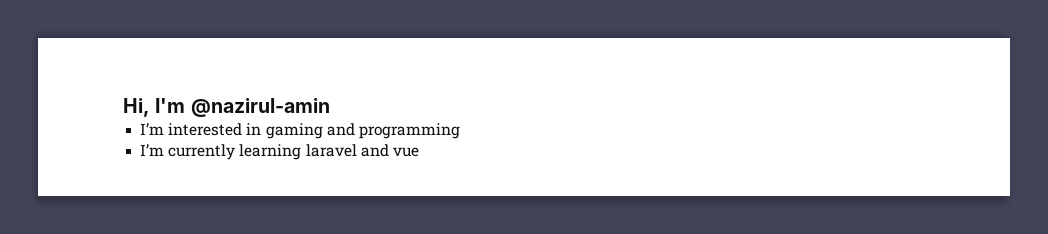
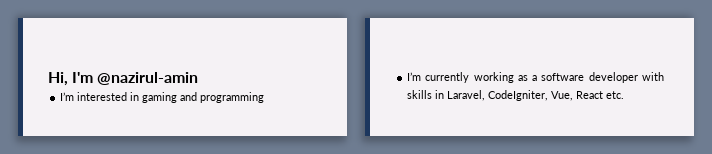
- I’m currently learning laravel and vue
+ I’m currently working as a software developer with skills in Laravel, CodeIgniter, Vue, React etc.

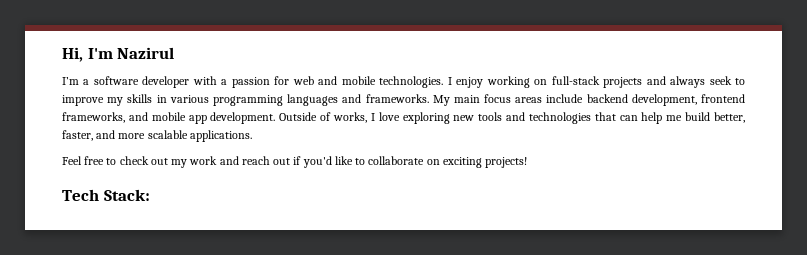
- Hi, I'm @nazirul-amin
- I’m interested in gaming and programming
- I’m currently working as a software developer with skills in Laravel, CodeIgniter, Vue, React etc.
+ Hi, I'm Nazirul
+ I’m a software developer with a passion for web and mobile technologies. I enjoy working on full-stack projects and always seek to improve my skills in various programming languages and frameworks. My main focus areas include backend development, frontend frameworks, and mobile app development. Outside of works, I love exploring new tools and technologies that can help me build better, faster, and more scalable applications.
+ Feel free to check out my work and reach out if you'd like to collaborate on exciting projects!
+ Tech Stack:

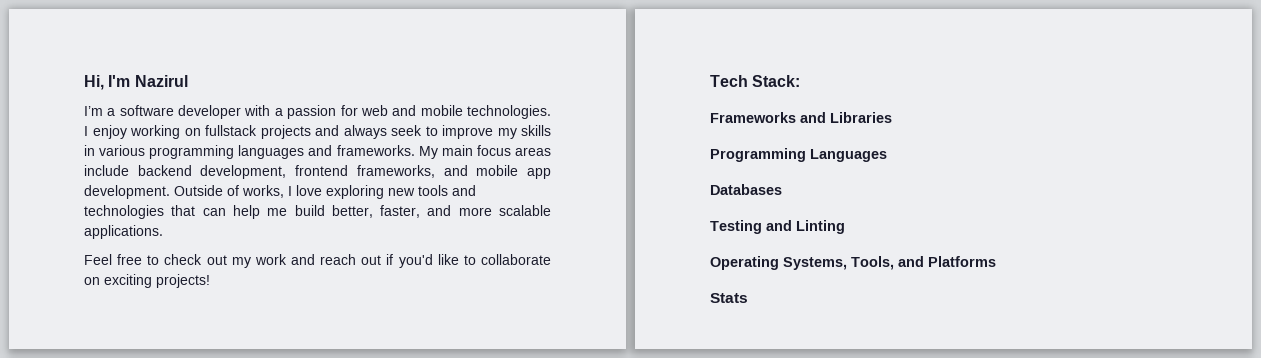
- I enjoy working on full-stack projects and always seek to improve my skills in various programming languages and frameworks.
+ I enjoy working on fullstack projects and always seek to improve my skills in various programming languages and frameworks.
+ Frameworks and Libraries
+ Programming Languages
+ Databases
+ Testing and Linting
+ Operating Systems, Tools, and Platforms
+ Stats

